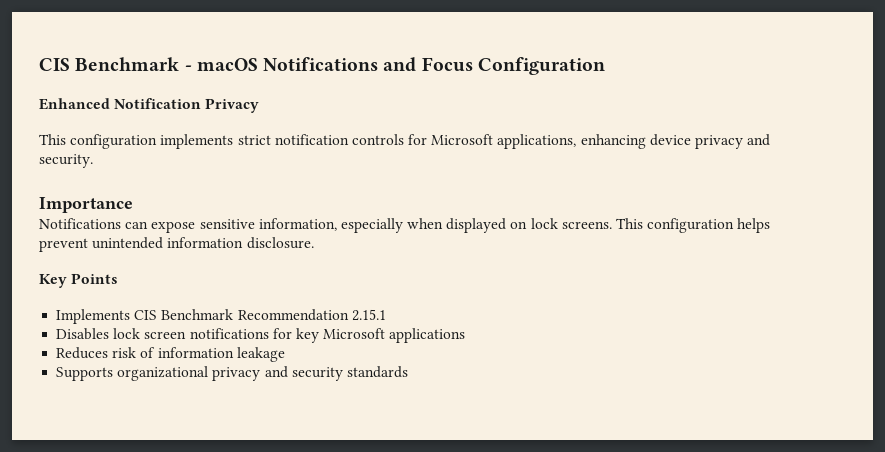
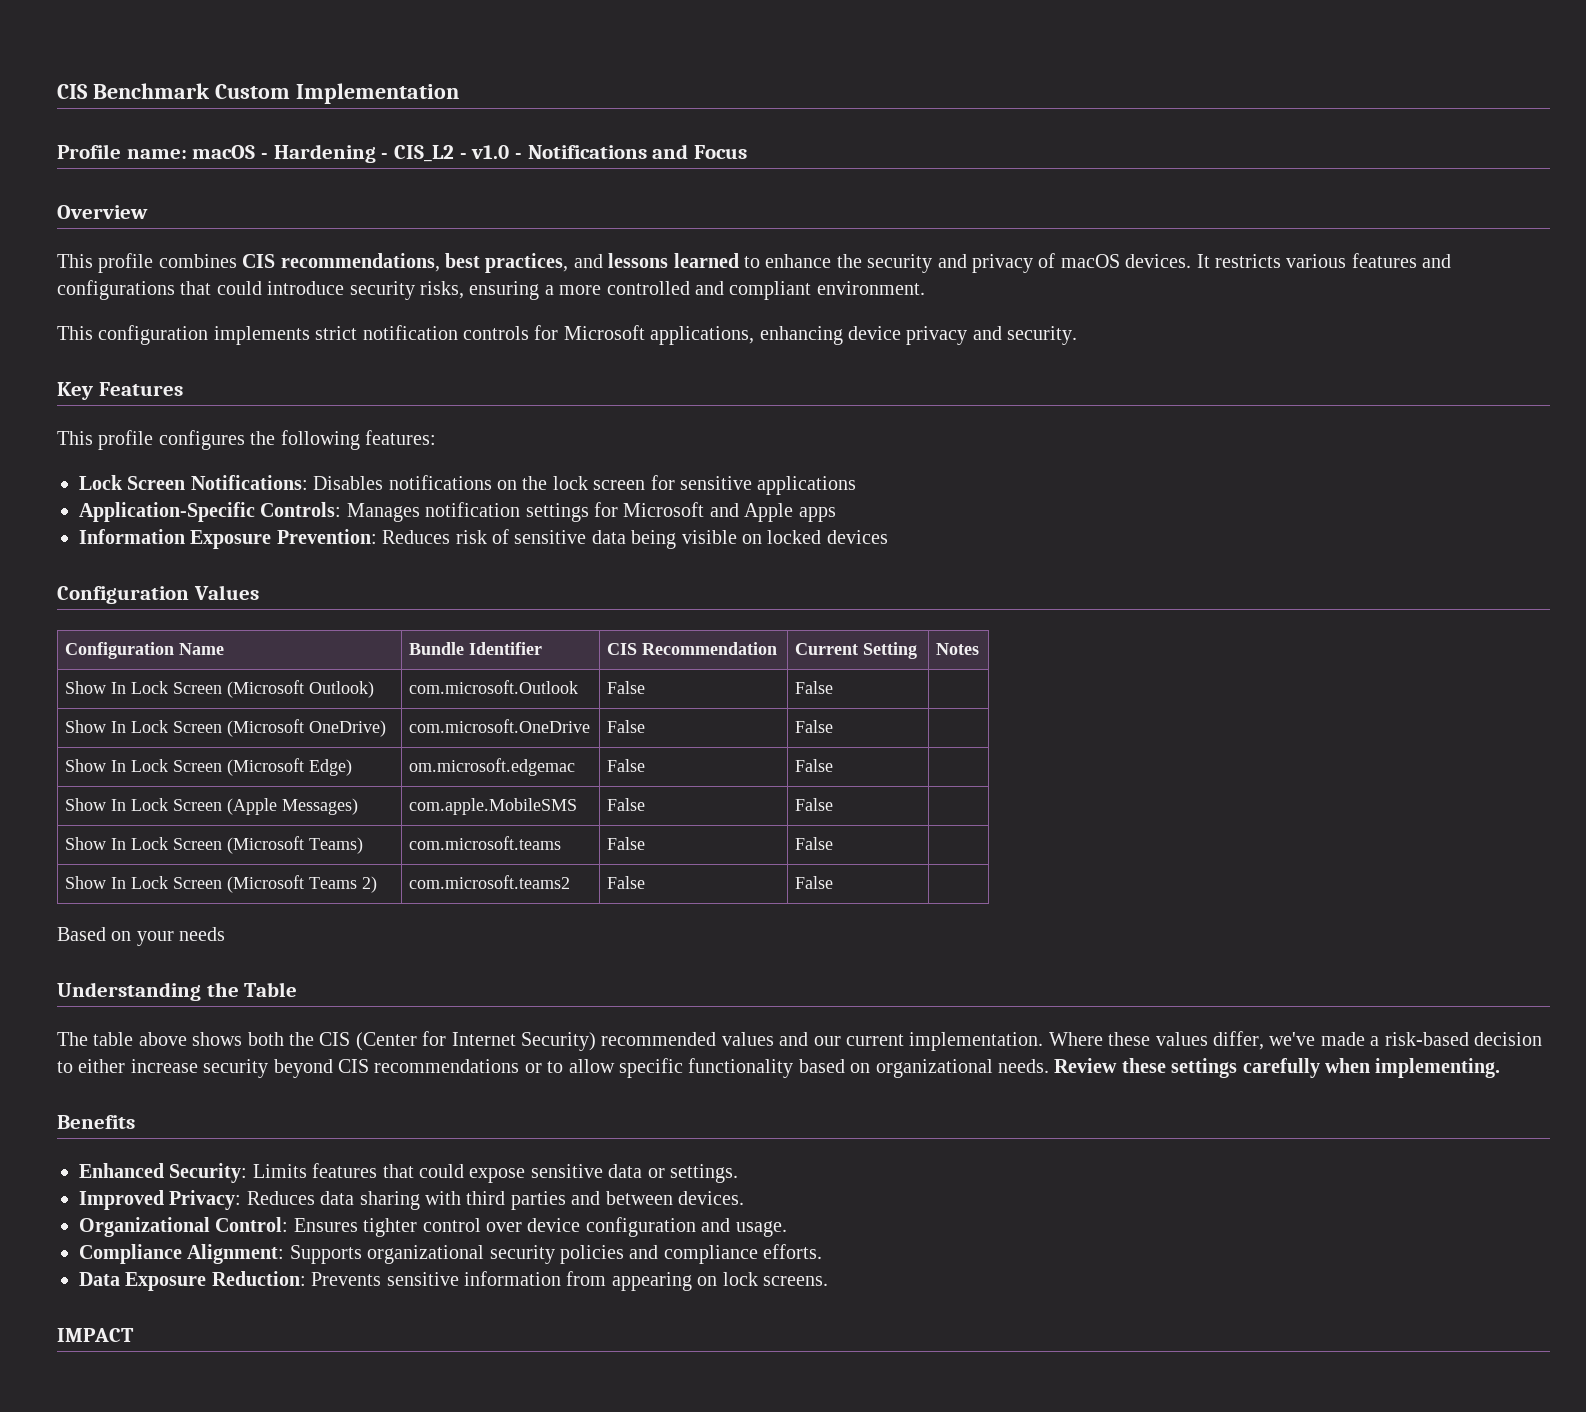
- CIS Benchmark - macOS Notifications and Focus Configuration
- Enhanced Notification Privacy
+ CIS Benchmark Custom Implementation
+ Profile name: macOS - Hardening - CIS_L2 - v1.0 - Notifications and Focus
+ Overview
+ This profile combines CIS recommendations, best practices, and lessons learned to enhance the security and privacy of macOS devices. It restricts various features and configurations that could introduce security risks, ensuring a more controlled and compliant environment.
- Importance
- Notifications can expose sensitive information, especially when displayed on lock screens. This configuration helps prevent unintended information disclosure.
- Key Points
- Implements CIS Benchmark Recommendation 2.15.1
- Disables lock screen notifications for key Microsoft applications
- Reduces risk of information leakage
- Supports organizational privacy and security standards
+ Key Features
+ This profile configures the following features:
+ Lock Screen Notifications: Disables notifications on the lock screen for sensitive applications
+ Application-Specific Controls: Manages notification settings for Microsoft and Apple apps
+ Information Exposure Prevention: Reduces risk of sensitive data being visible on locked devices
+ Configuration Values
+ Configuration Name | Bundle Identifier | CIS Recommendation | Current Setting | Notes
+ Show In Lock Screen (Microsoft Outlook) | com.microsoft.Outlook | False | False |
+ Show In Lock Screen (Microsoft OneDrive) | com.microsoft.OneDrive | False | False |
+ Show In Lock Screen (Microsoft Edge) | om.microsoft.edgemac | False | False |
+ Show In Lock Screen (Apple Messages) | com.apple.MobileSMS | False | False |
+ Show In Lock Screen (Microsoft Teams) | com.microsoft.teams | False | False |
+ Show In Lock Screen (Microsoft Teams 2) | com.microsoft.teams2 | False | False |
+ Based on your needs
+ Understanding the Table
+ The table above shows both the CIS (Center for Internet Security) recommended values and our current implementation. Where these values differ, we've made a risk-based decision to either increase security beyond CIS recommendations or to allow specific functionality based on organizational needs. Review these settings carefully when implementing.
+ Benefits
+ Enhanced Security: Limits features that could expose sensitive data or settings.
+ Improved Privacy: Reduces data sharing with third parties and between devices.
+ Organizational Control: Ensures tighter control over device configuration and usage.
+ Compliance Alignment: Supports organizational security policies and compliance efforts.
+ Data Exposure Reduction: Prevents sensitive information from appearing on lock screens.
+ IMPACT

